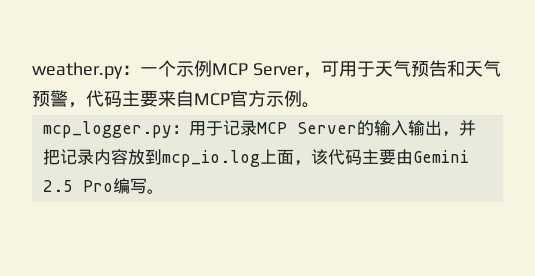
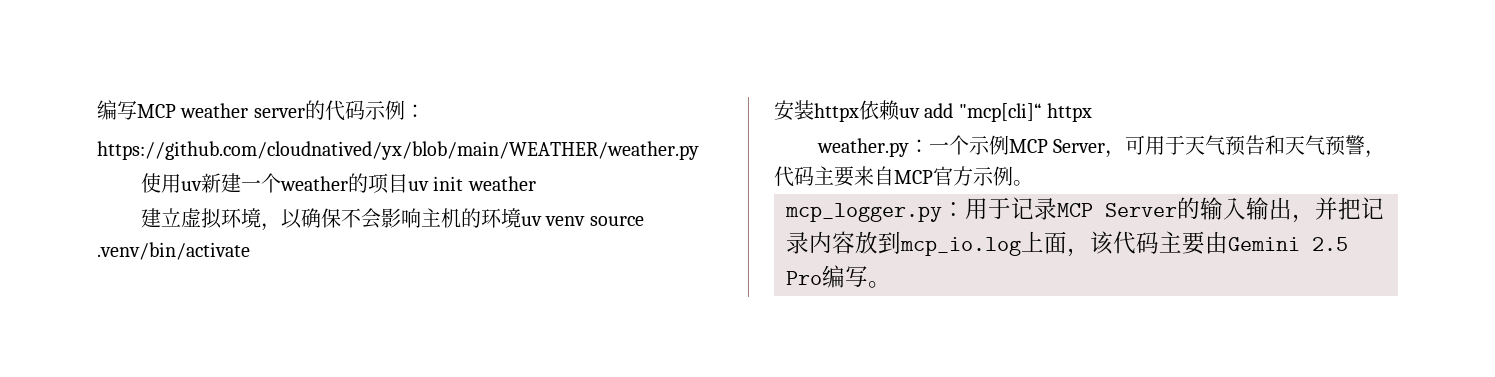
+ 编写MCP weather server的代码示例：
+ https://github.com/cloudnatived/yx/blob/main/WEATHER/weather.py
+ 使用uv新建一个weather的项目uv init weather
+ 建立虚拟环境，以确保不会影响主机的环境uv venv source .venv/bin/activate
+ 安装httpx依赖uv add "mcp[cli]“ httpx

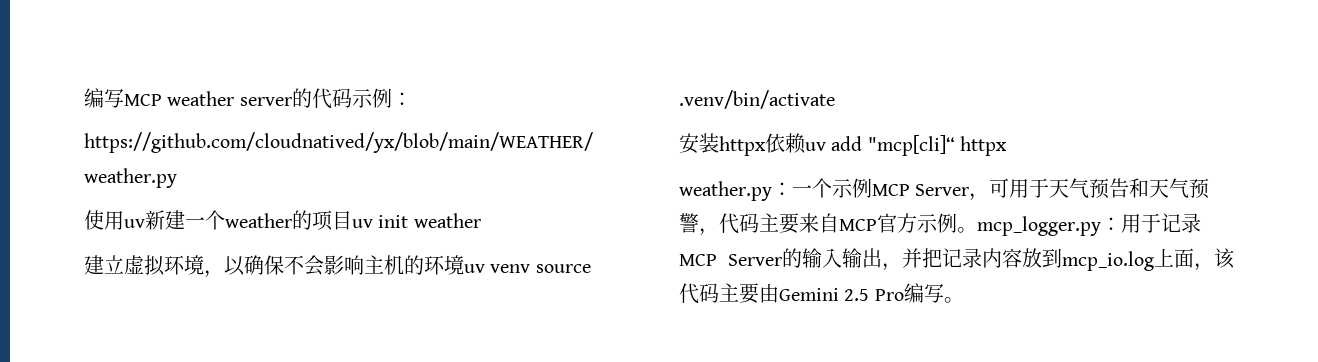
- weather.py：一个示例MCP Server，可用于天气预告和天气预警，代码主要来自MCP官方示例。
- mcp_logger.py：用于记录MCP Server的输入输出，并把记录内容放到mcp_io.log上面，该代码主要由Gemini 2.5 Pro编写。
+ weather.py：一个示例MCP Server，可用于天气预告和天气预警，代码主要来自MCP官方示例。mcp_logger.py：用于记录MCP Server的输入输出，并把记录内容放到mcp_io.log上面，该代码主要由Gemini 2.5 Pro编写。

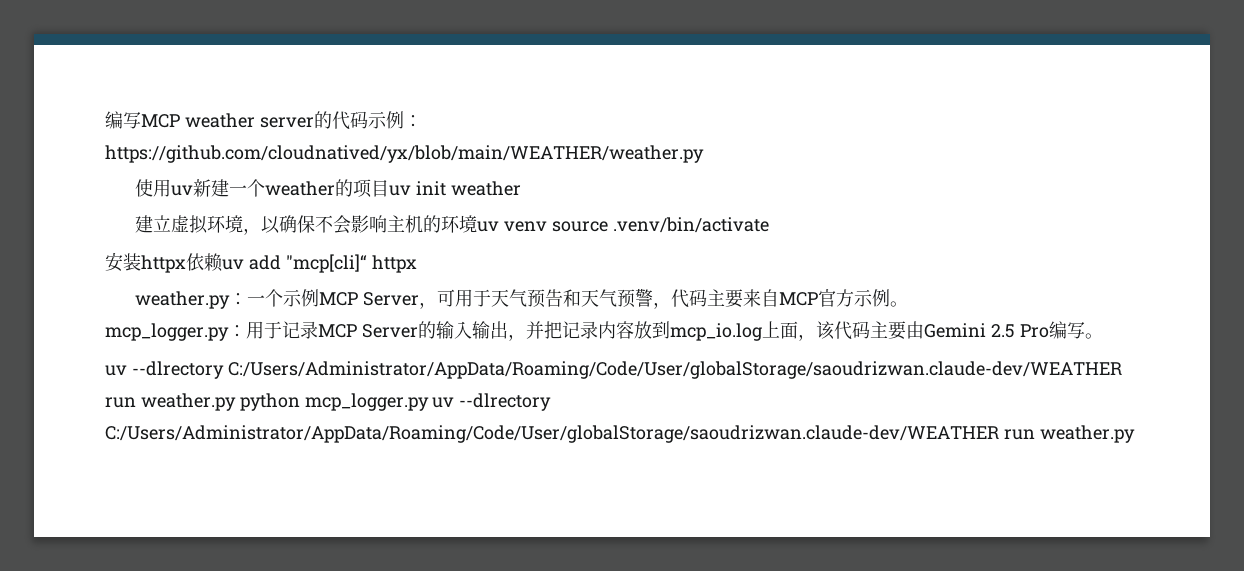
- weather.py：一个示例MCP Server，可用于天气预告和天气预警，代码主要来自MCP官方示例。mcp_logger.py：用于记录MCP Server的输入输出，并把记录内容放到mcp_io.log上面，该代码主要由Gemini 2.5 Pro编写。
+ weather.py：一个示例MCP Server，可用于天气预告和天气预警，代码主要来自MCP官方示例。
+ mcp_logger.py：用于记录MCP Server的输入输出，并把记录内容放到mcp_io.log上面，该代码主要由Gemini 2.5 Pro编写。
+ uv --dlrectory C:/Users/Administrator/AppData/Roaming/Code/User/globalStorage/saoudrizwan.claude-dev/WEATHER run weather.py python mcp_logger.py uv --dlrectory C:/Users/Administrator/AppData/Roaming/Code/User/globalStorage/saoudrizwan.claude-dev/WEATHER run weather.py

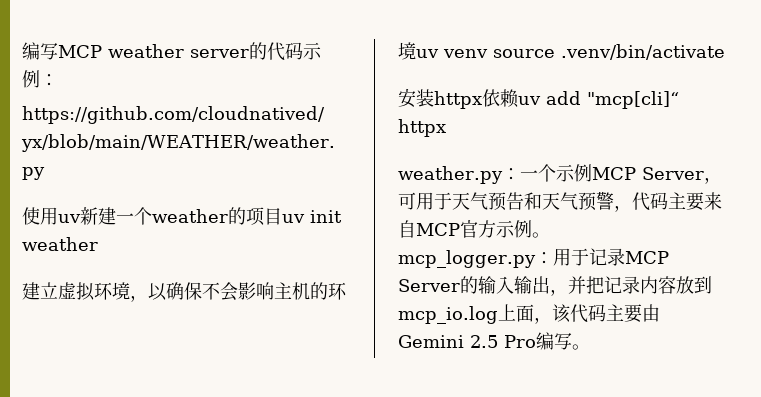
- uv --dlrectory C:/Users/Administrator/AppData/Roaming/Code/User/globalStorage/saoudrizwan.claude-dev/WEATHER run weather.py python mcp_logger.py uv --dlrectory C:/Users/Administrator/AppData/Roaming/Code/User/globalStorage/saoudrizwan.claude-dev/WEATHER run weather.py

